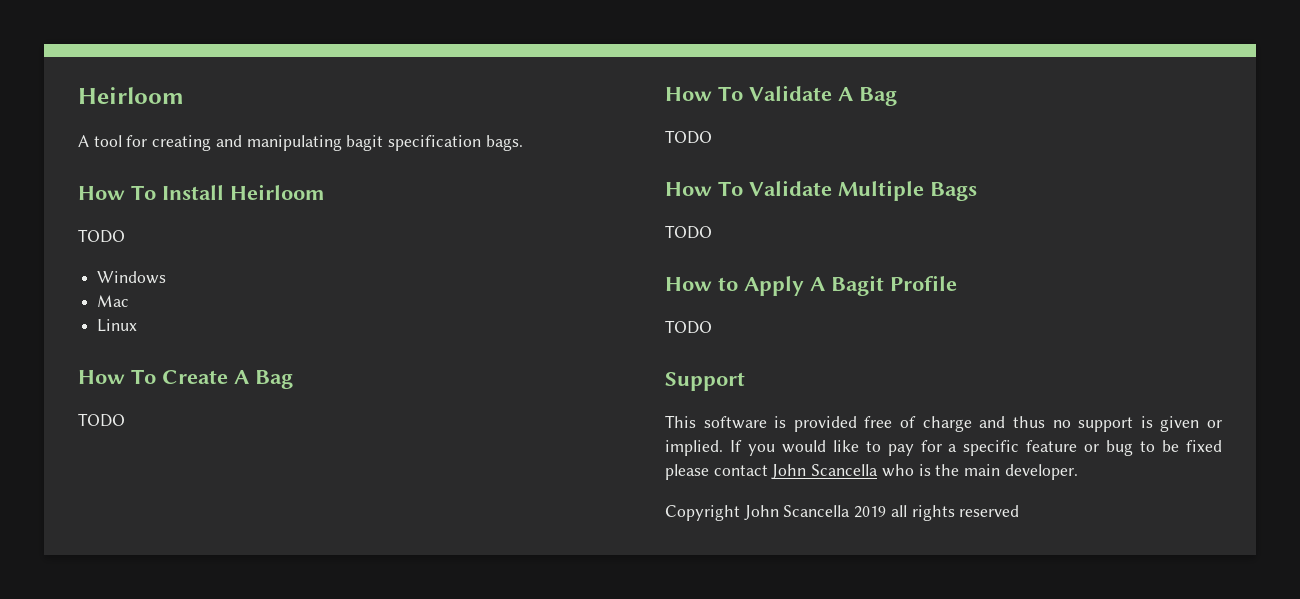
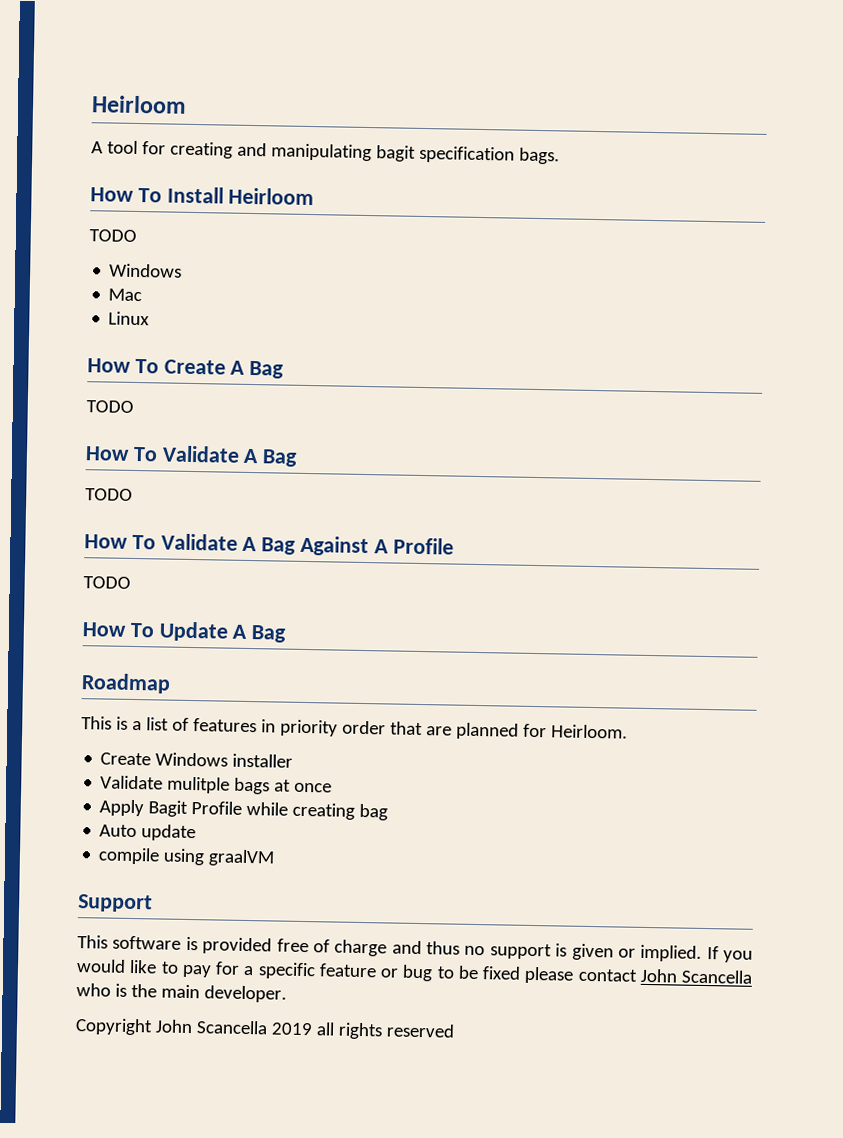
- How To Validate Multiple Bags
+ How To Validate A Bag Against A Profile
  TODO
- How to Apply A Bagit Profile
- TODO
+ How To Update A Bag
+ Roadmap
+ This is a list of features in priority order that are planned for Heirloom.
+ Create Windows installer
+ Validate mulitple bags at once
+ Apply Bagit Profile while creating bag
+ Auto update
+ compile using graalVM

